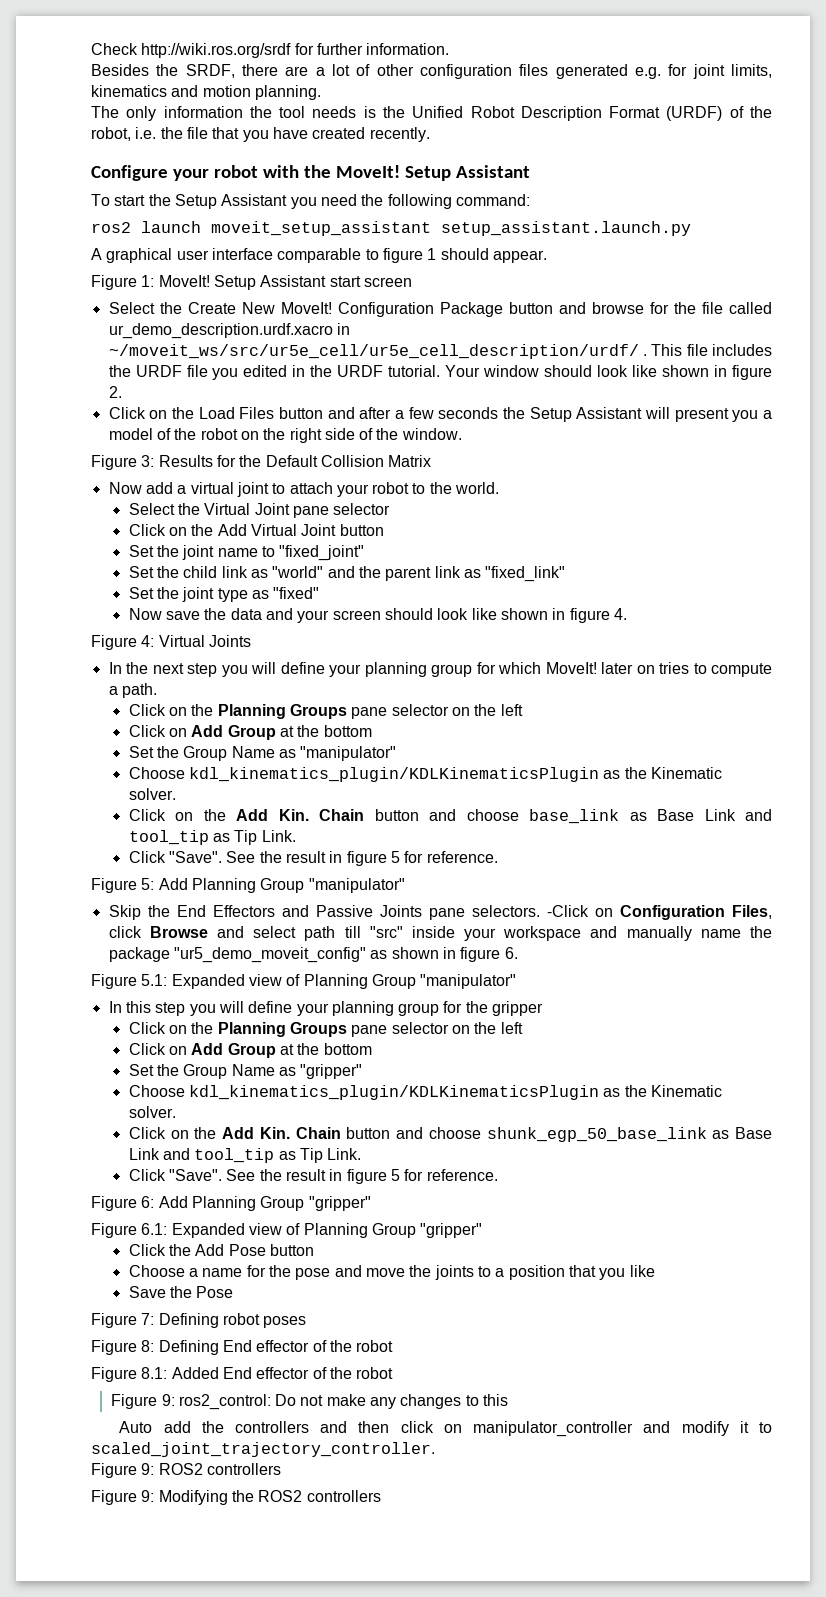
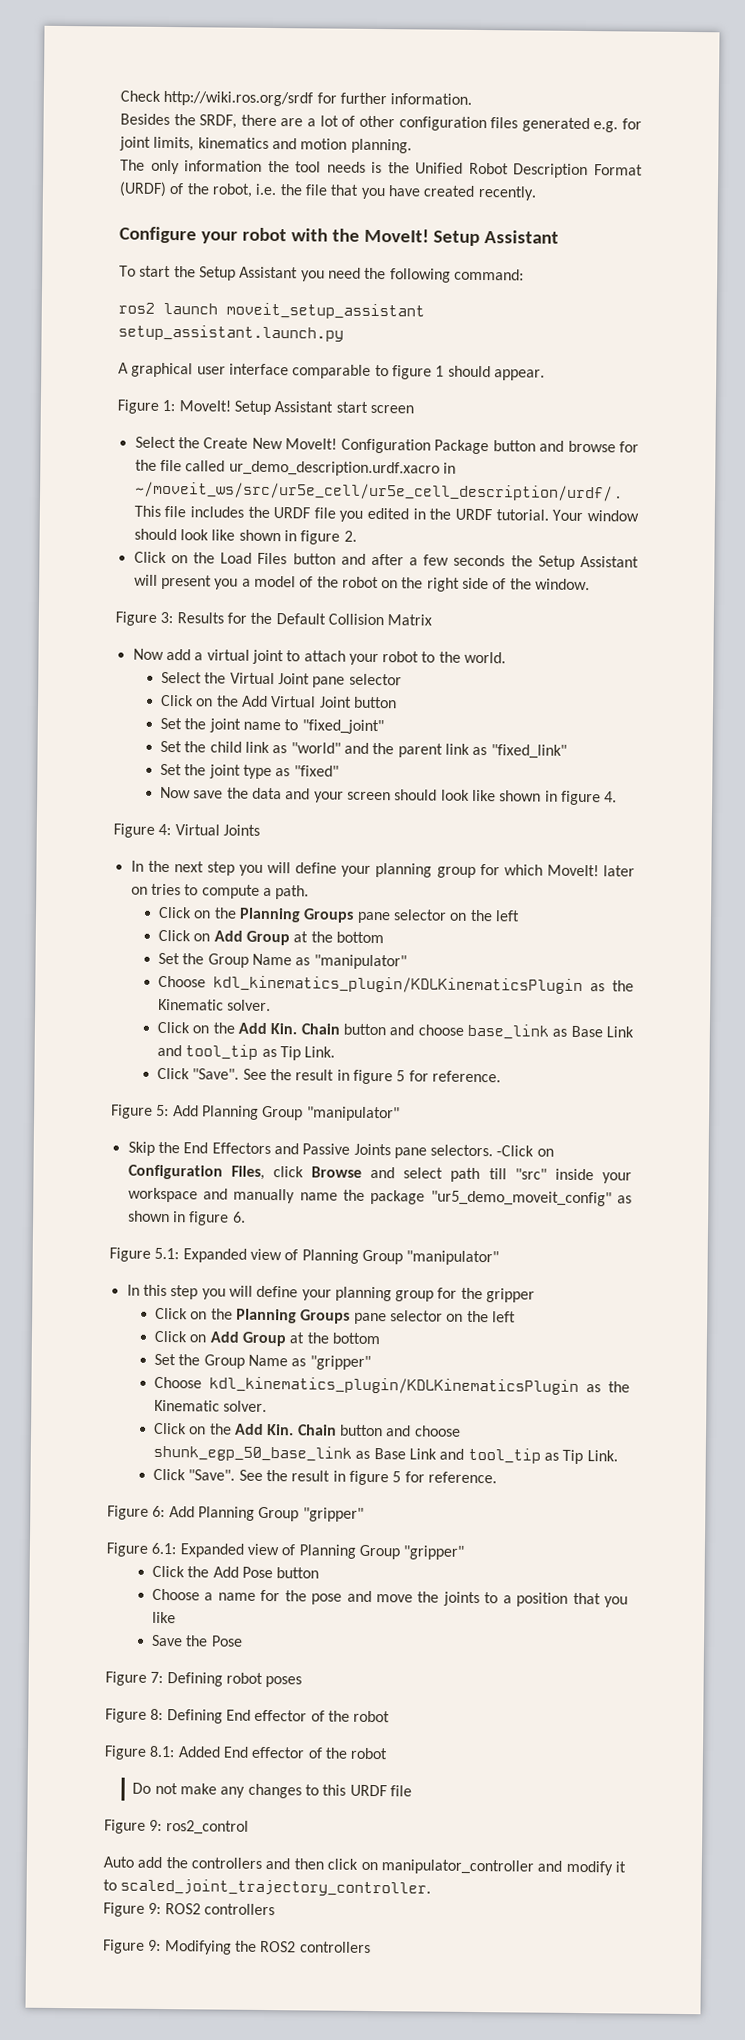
- Figure 9: ros2_control: Do not make any changes to this
+ Do not make any changes to this URDF file
+ Figure 9: ros2_control

